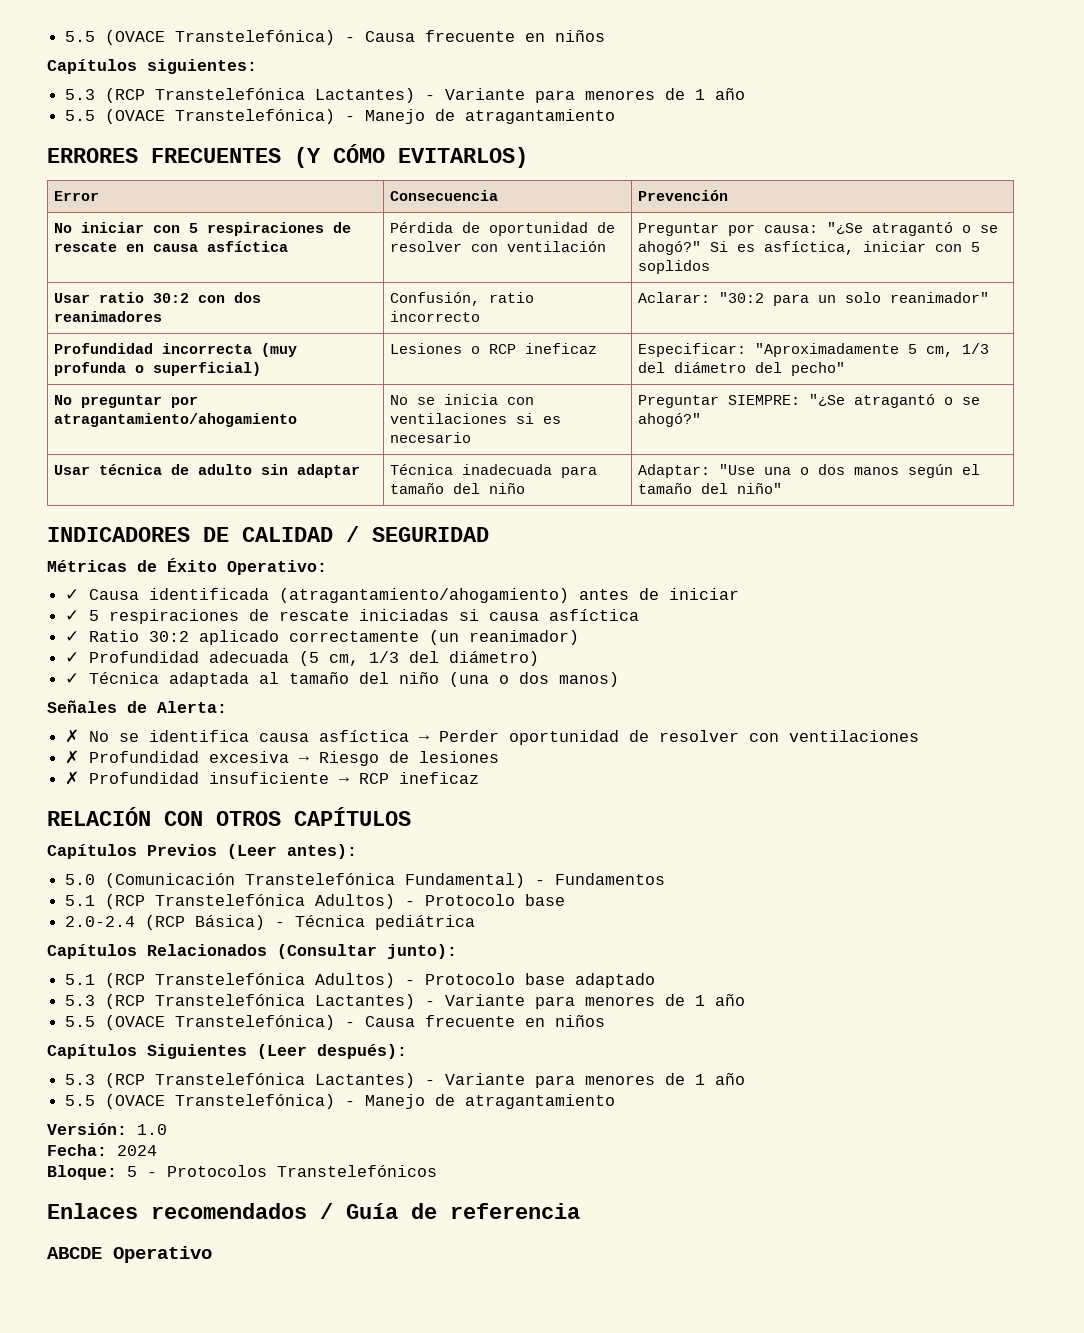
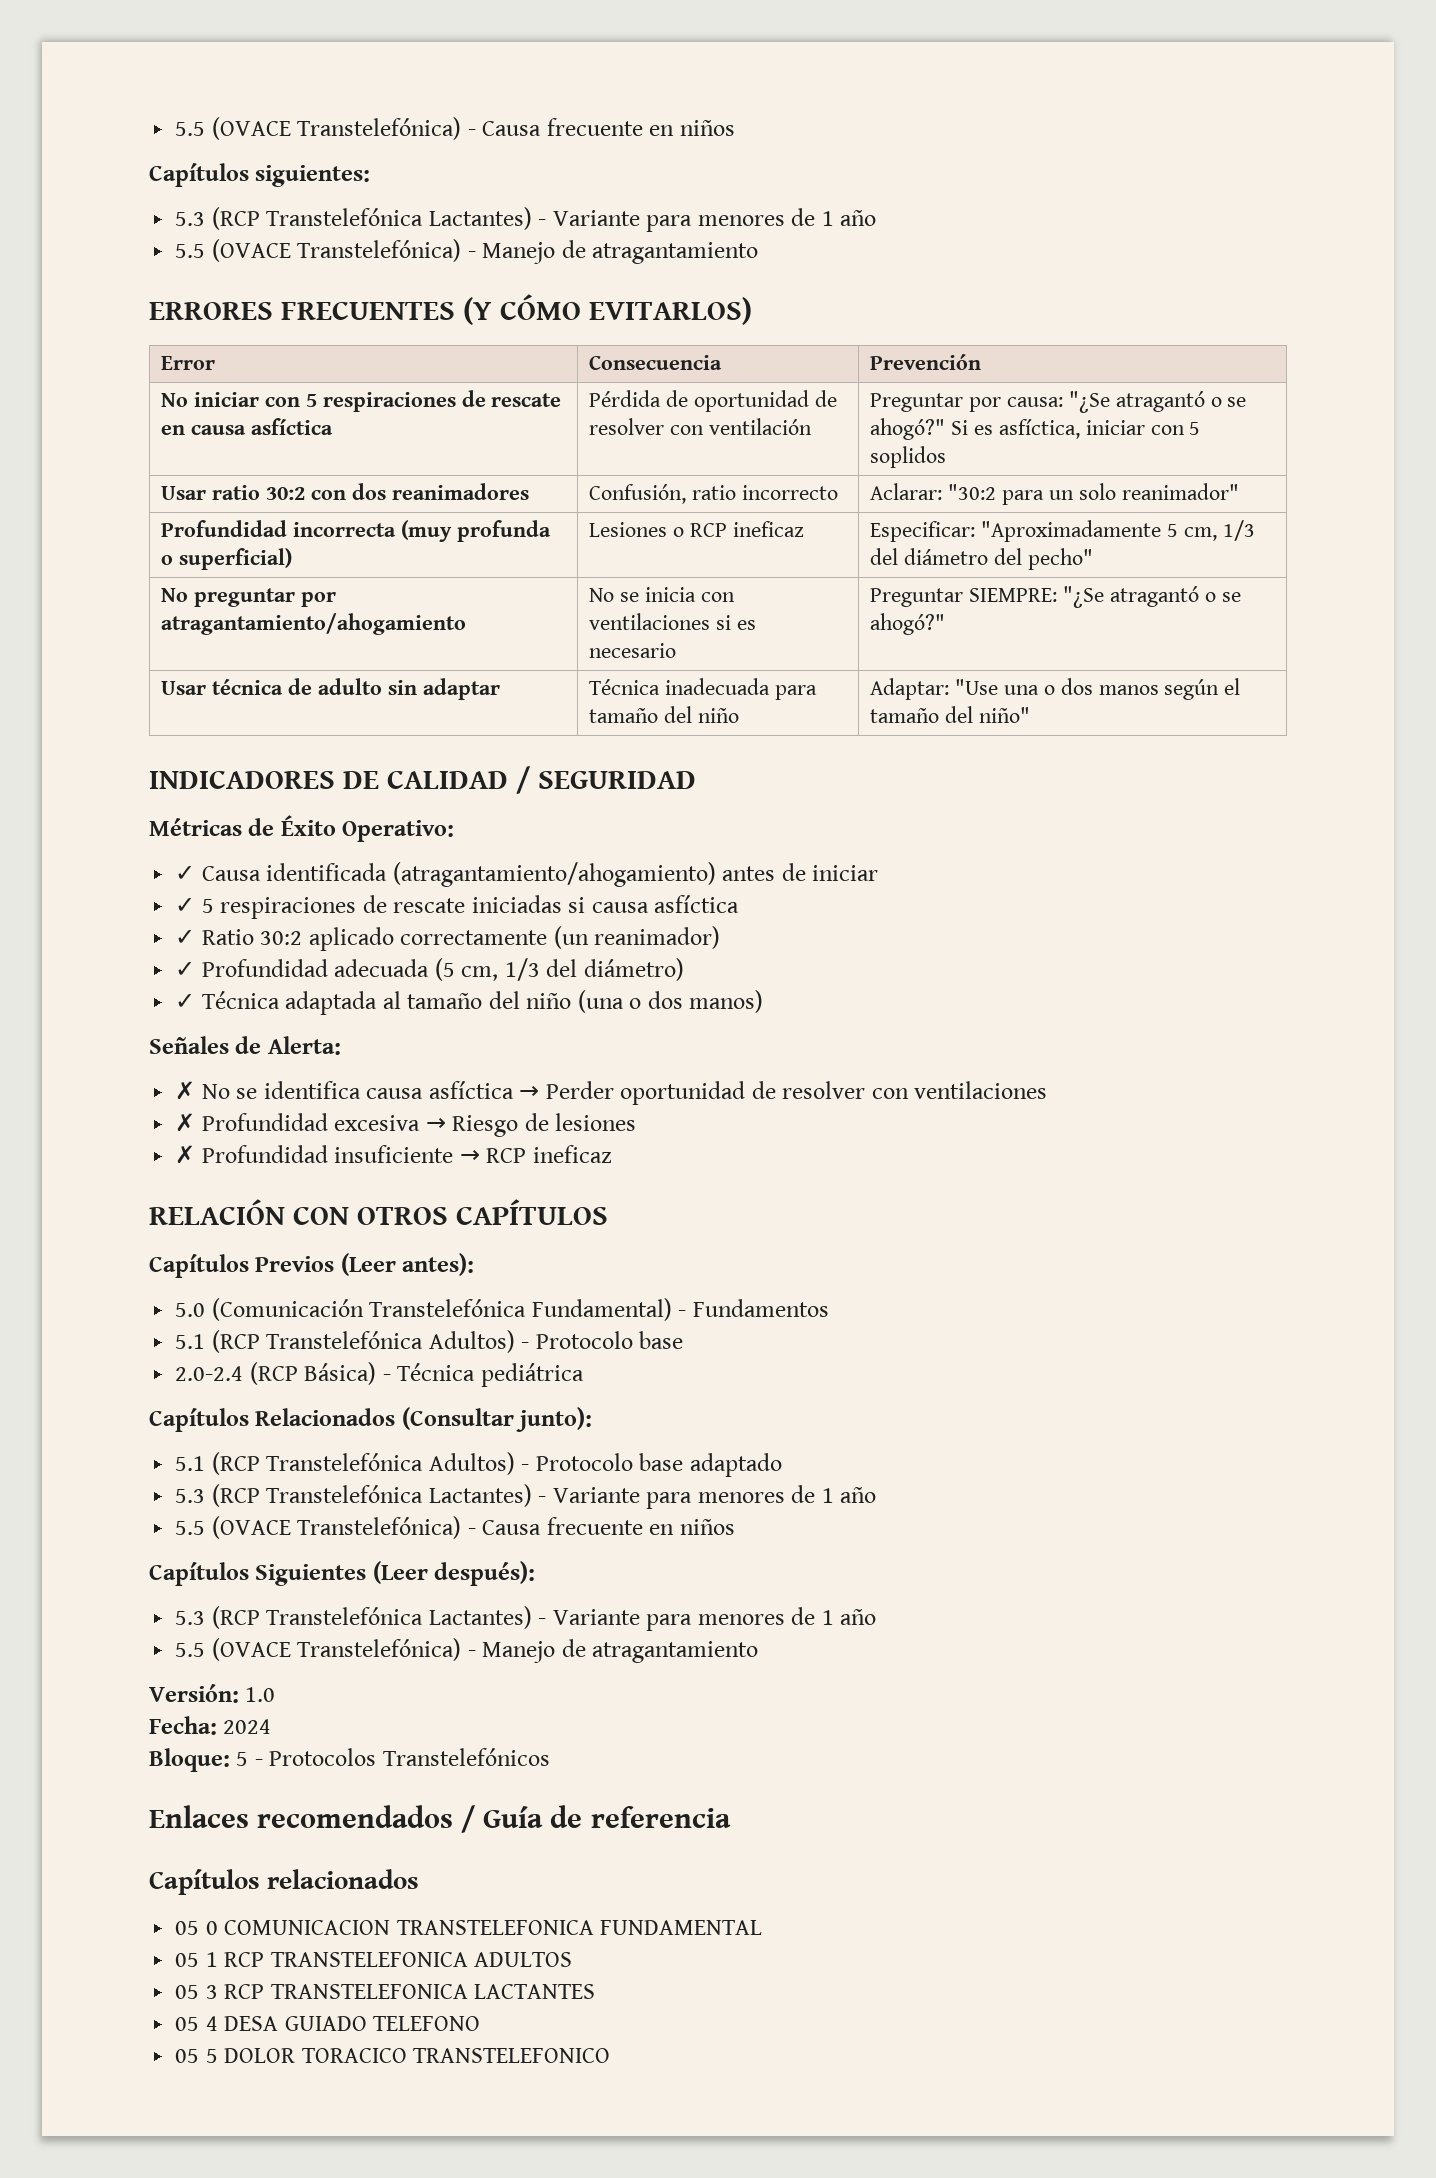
- ABCDE Operativo
+ Capítulos relacionados
+ 05 0 COMUNICACION TRANSTELEFONICA FUNDAMENTAL
+ 05 1 RCP TRANSTELEFONICA ADULTOS
+ 05 3 RCP TRANSTELEFONICA LACTANTES
+ 05 4 DESA GUIADO TELEFONO
+ 05 5 DOLOR TORACICO TRANSTELEFONICO

